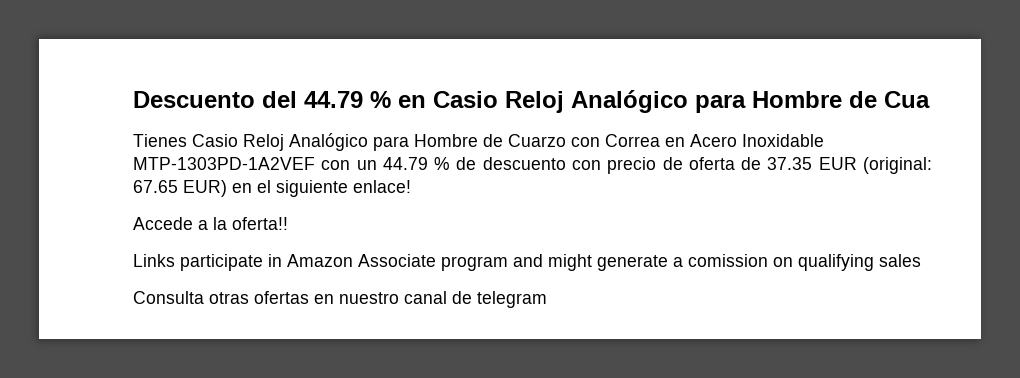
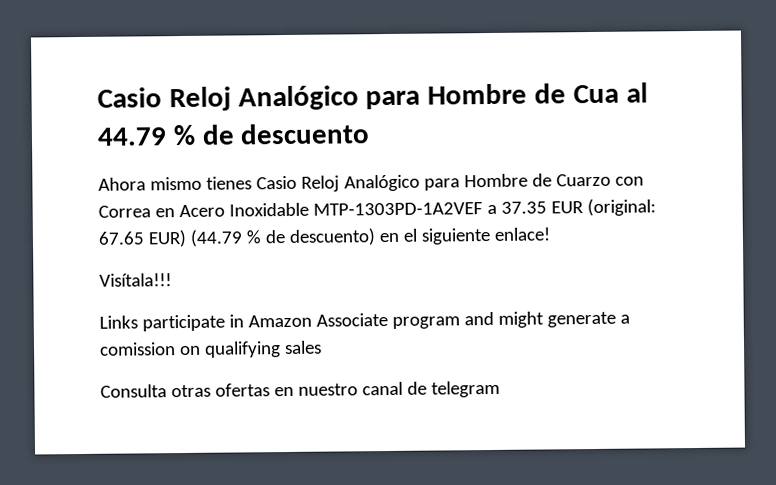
- Descuento del 44.79 % en Casio Reloj Analógico para Hombre de Cua
- Tienes Casio Reloj Analógico para Hombre de Cuarzo con Correa en Acero Inoxidable MTP-1303PD-1A2VEF con un 44.79 % de descuento con precio de oferta de 37.35 EUR (original: 67.65 EUR) en el siguiente enlace!
+ Casio Reloj Analógico para Hombre de Cua al 44.79 % de descuento
+ Ahora mismo tienes Casio Reloj Analógico para Hombre de Cuarzo con Correa en Acero Inoxidable MTP-1303PD-1A2VEF a 37.35 EUR (original: 67.65 EUR) (44.79 % de descuento) en el siguiente enlace!
- Accede a la oferta!!
+ Visítala!!!

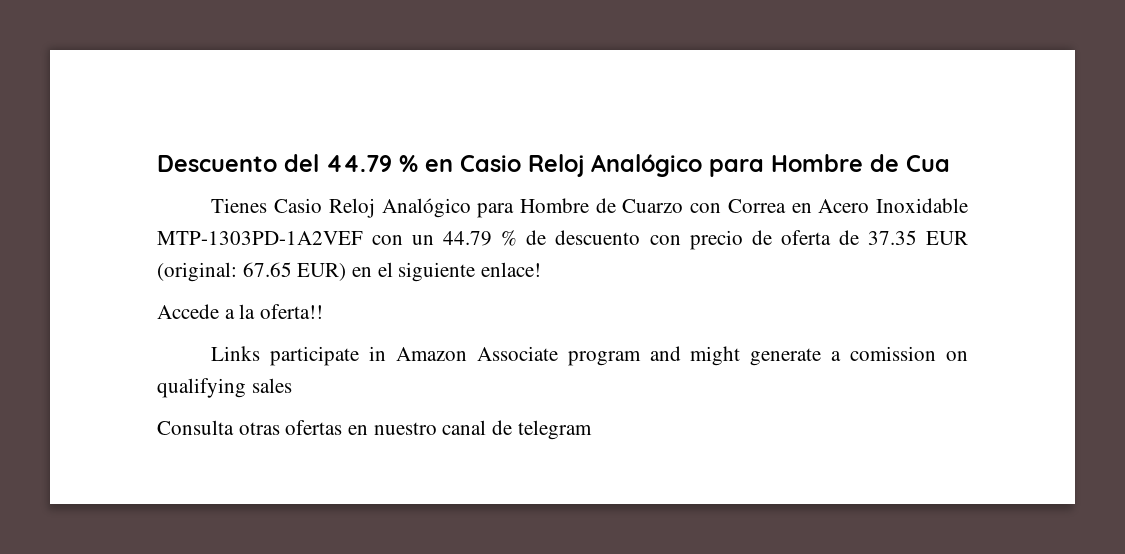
- Casio Reloj Analógico para Hombre de Cua al 44.79 % de descuento
- Ahora mismo tienes Casio Reloj Analógico para Hombre de Cuarzo con Correa en Acero Inoxidable MTP-1303PD-1A2VEF a 37.35 EUR (original: 67.65 EUR) (44.79 % de descuento) en el siguiente enlace!
+ Descuento del 44.79 % en Casio Reloj Analógico para Hombre de Cua
+ Tienes Casio Reloj Analógico para Hombre de Cuarzo con Correa en Acero Inoxidable MTP-1303PD-1A2VEF con un 44.79 % de descuento con precio de oferta de 37.35 EUR (original: 67.65 EUR) en el siguiente enlace!
- Visítala!!!
+ Accede a la oferta!!

